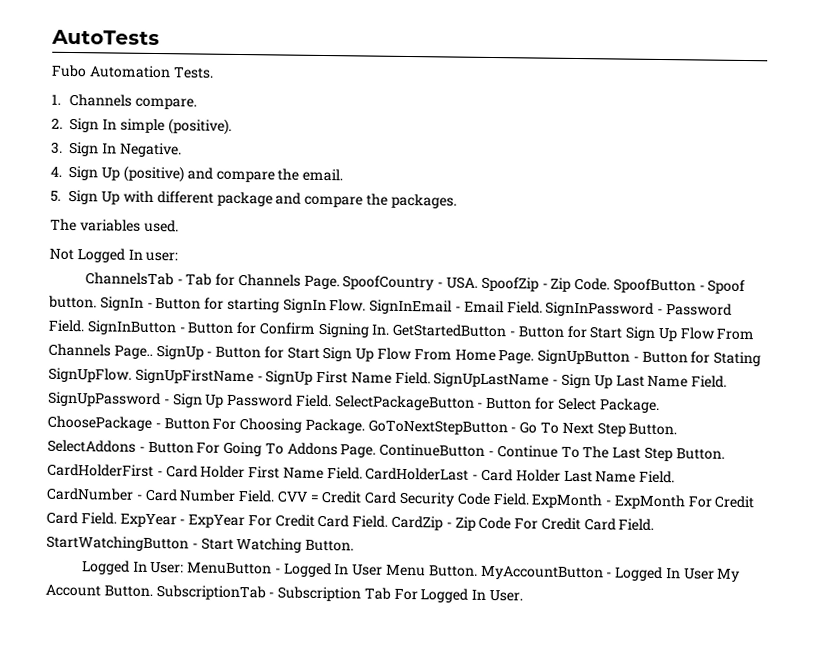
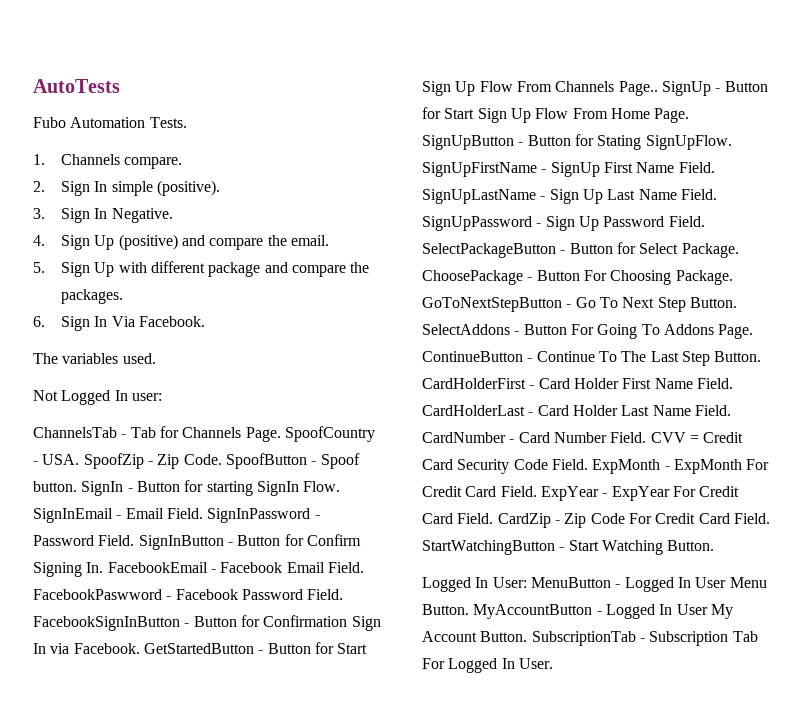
+ 6. Sign In Via Facebook.
- SignInButton - Button for Confirm Signing In. GetStartedButton - Button for Start Sign Up Flow From Channels Page..
+ SignInButton - Button for Confirm Signing In. FacebookEmail - Facebook Email Field. FacebookPaswword - Facebook Password Field. FacebookSignInButton - Button for Confirmation Sign In via Facebook. GetStartedButton - Button for Start Sign Up Flow From Channels Page..

